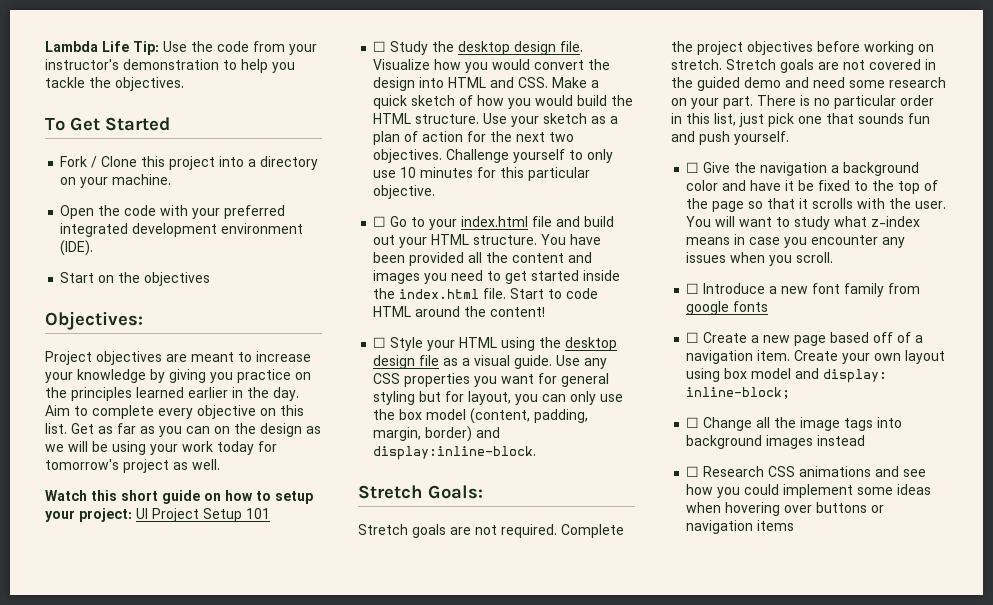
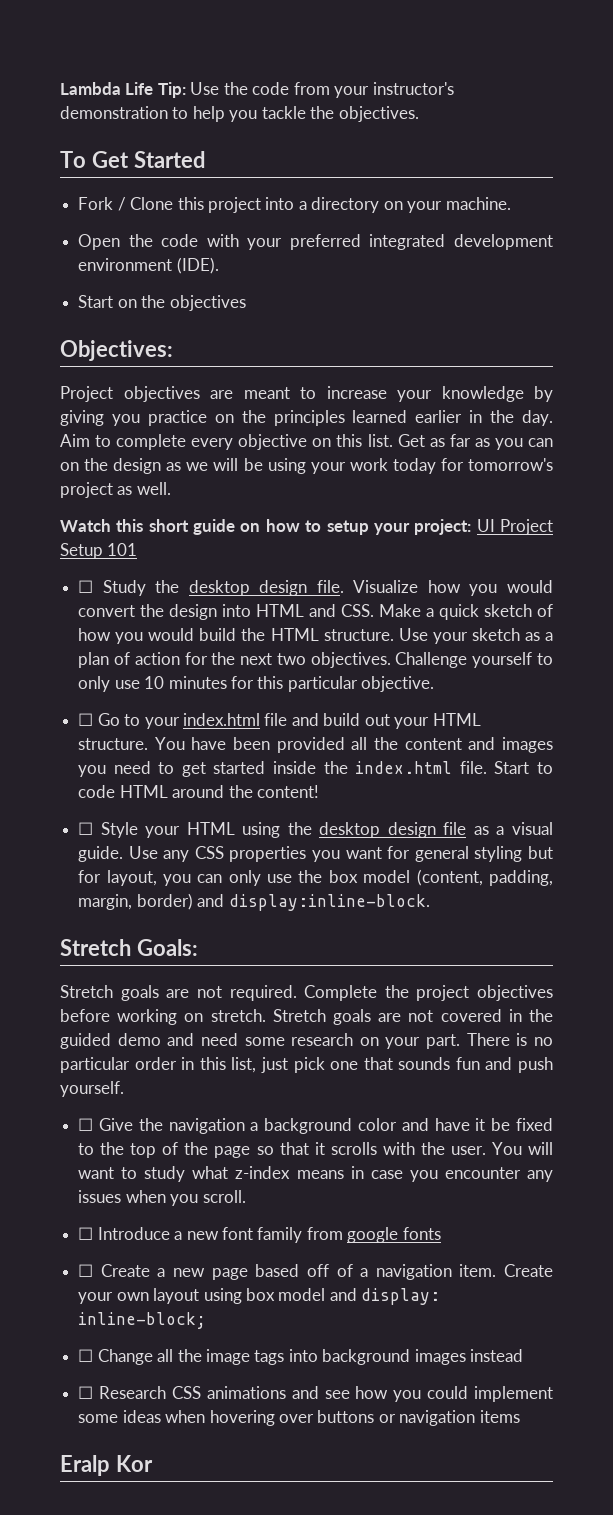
+ Eralp Kor

